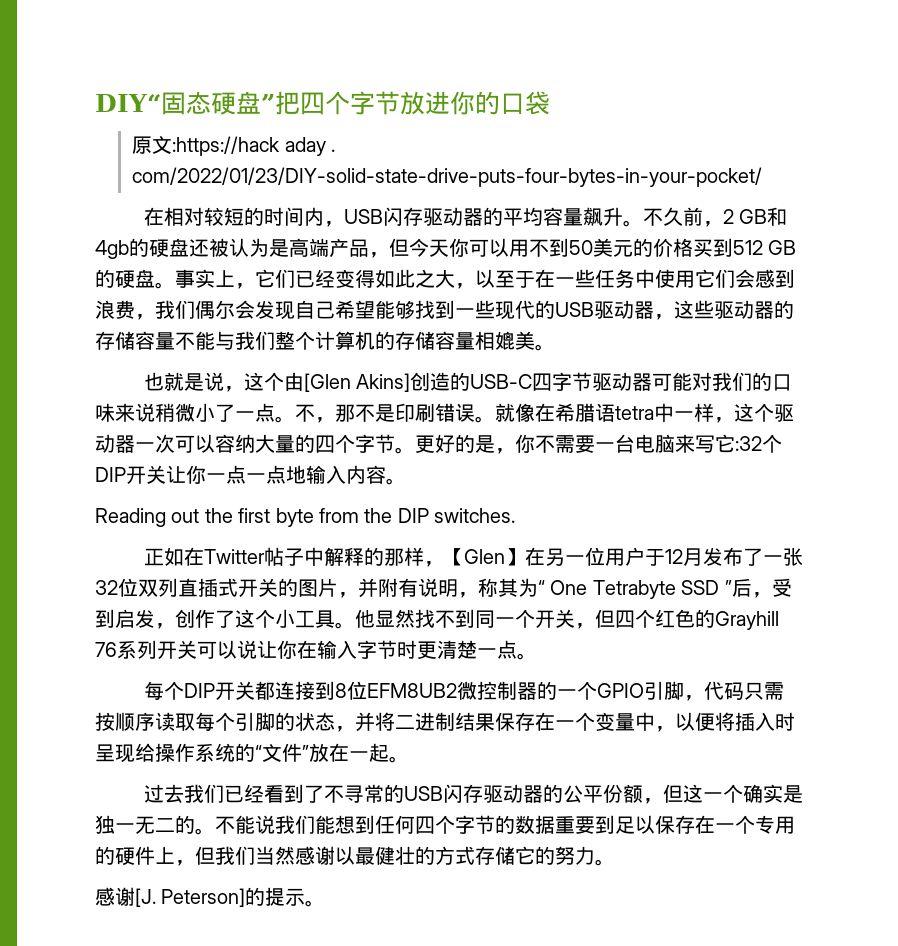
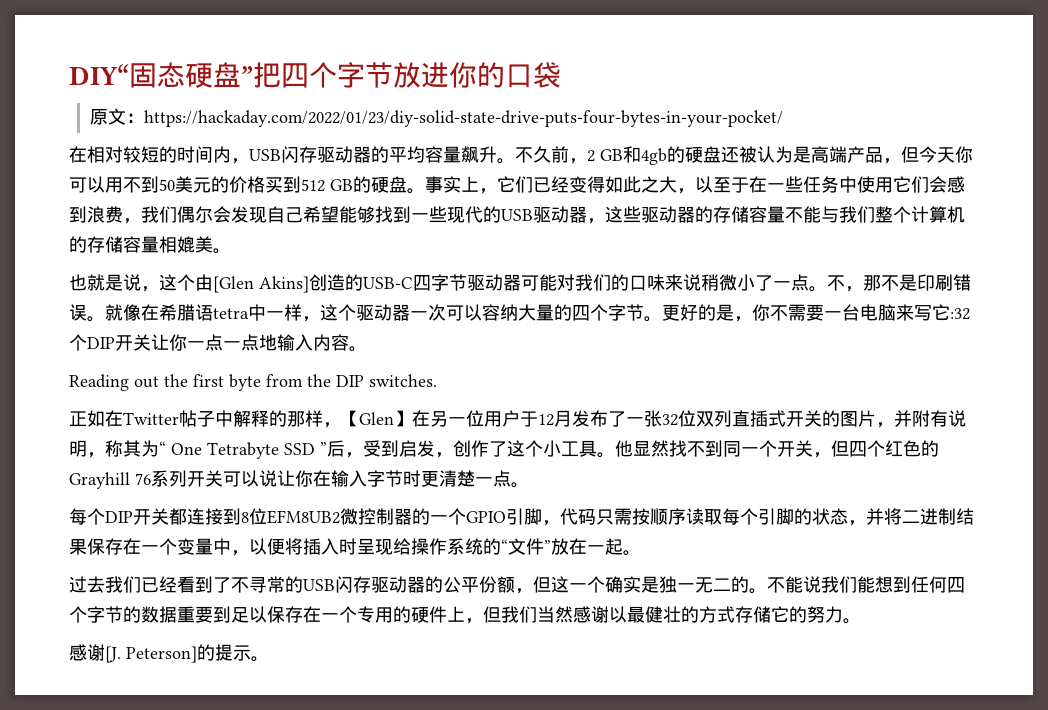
- 原文:https://hack aday . com/2022/01/23/DIY-solid-state-drive-puts-four-bytes-in-your-pocket/
+ 原文：https://hackaday.com/2022/01/23/diy-solid-state-drive-puts-four-bytes-in-your-pocket/

